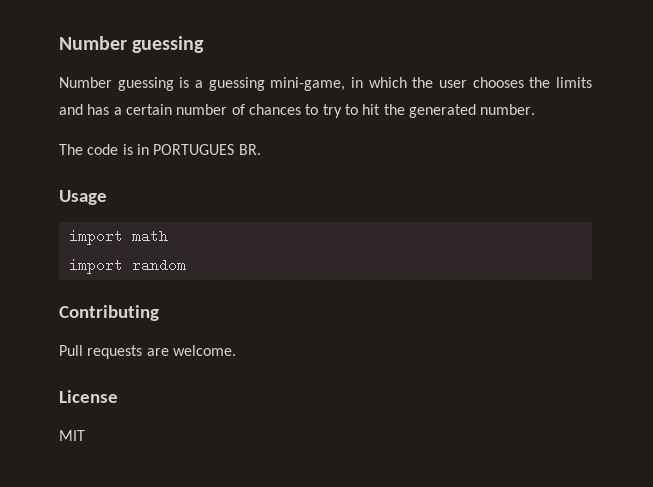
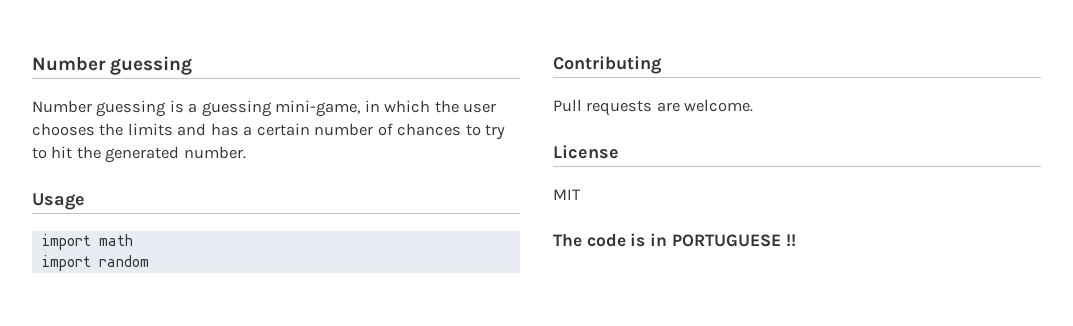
- The code is in PORTUGUES BR.
+ The code is in PORTUGUESE !!

